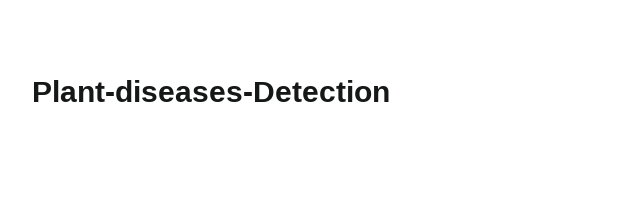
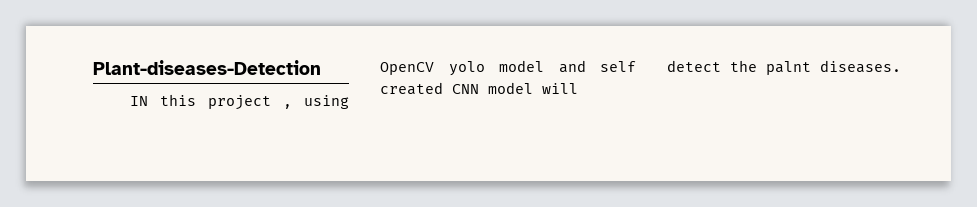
+ IN this project , using OpenCV yolo model and self created CNN model will detect the palnt diseases.

